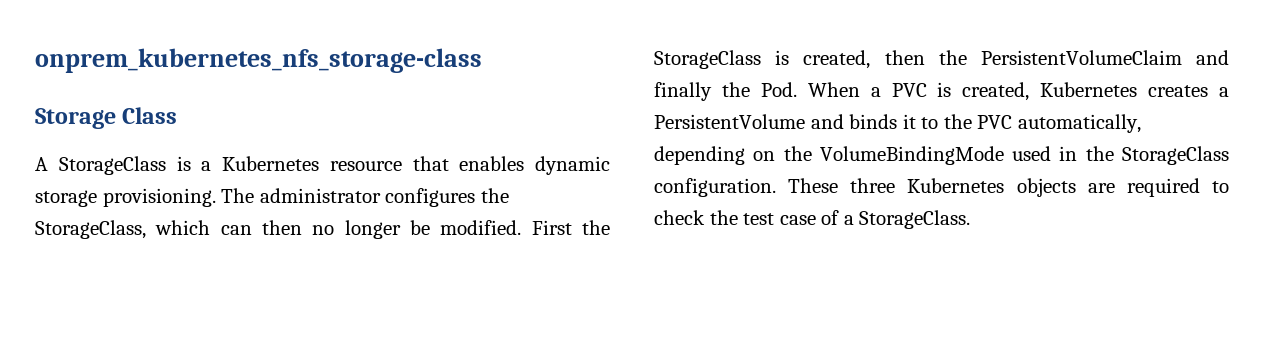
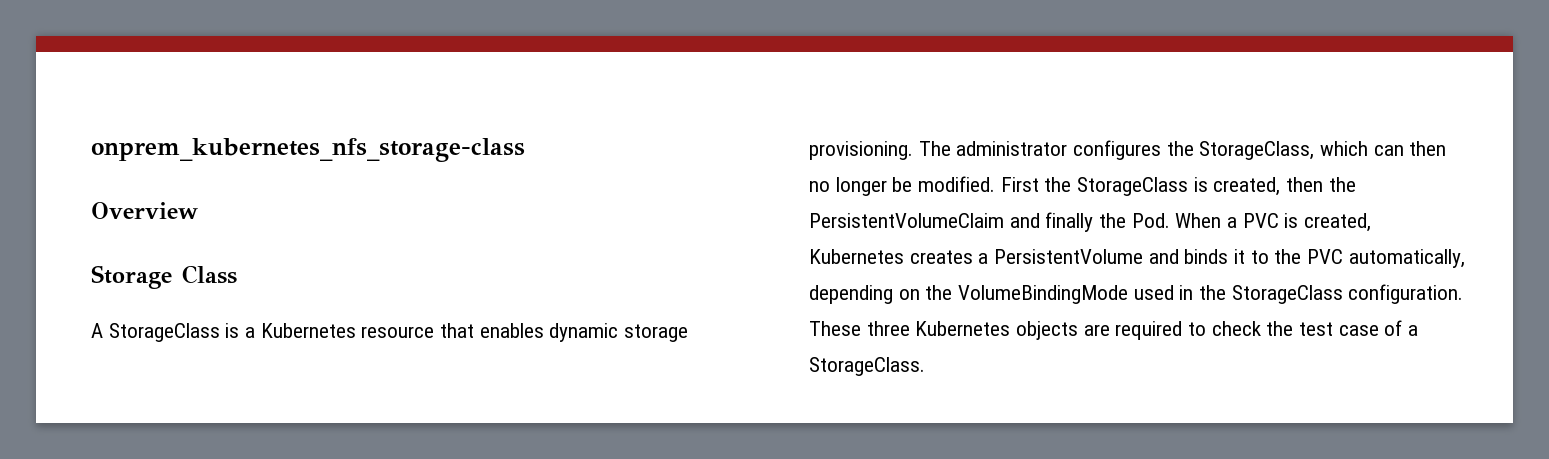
+ Overview

